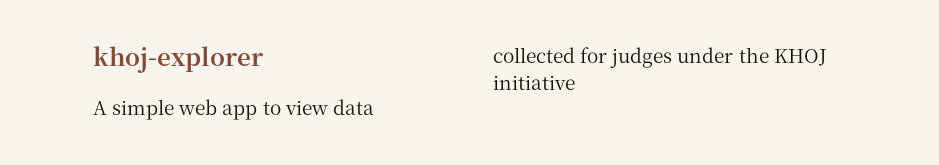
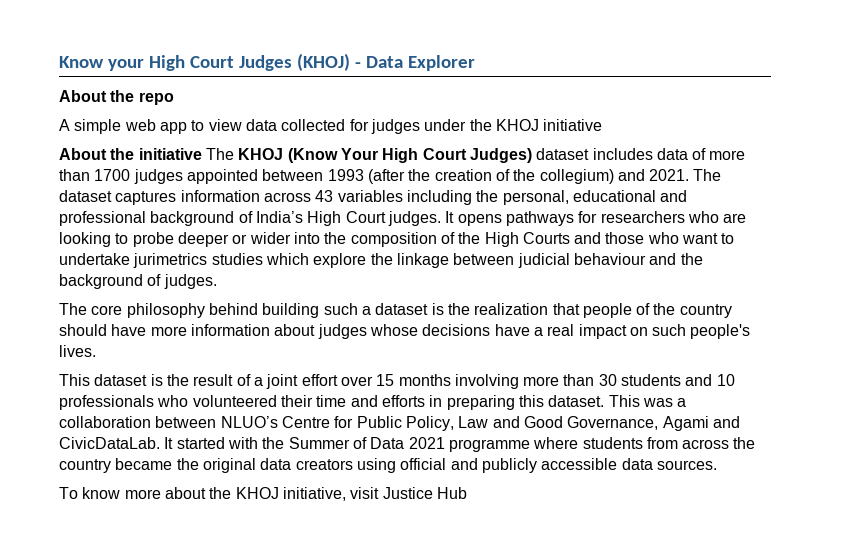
- khoj-explorer
+ Know your High Court Judges (KHOJ) - Data Explorer
+ About the repo
+ About the initiative The KHOJ (Know Your High Court Judges) dataset includes data of more than 1700 judges appointed between 1993 (after the creation of the collegium) and 2021. The dataset captures information across 43 variables including the personal, educational and professional background of India’s High Court judges. It opens pathways for researchers who are looking to probe deeper or wider into the composition of the High Courts and those who want to undertake jurimetrics studies which explore the linkage between judicial behaviour and the background of judges.
+ The core philosophy behind building such a dataset is the realization that people of the country should have more information about judges whose decisions have a real impact on such people's lives.
+ This dataset is the result of a joint effort over 15 months involving more than 30 students and 10 professionals who volunteered their time and efforts in preparing this dataset. This was a collaboration between NLUO’s Centre for Public Policy, Law and Good Governance, Agami and CivicDataLab. It started with the Summer of Data 2021 programme where students from across the country became the original data creators using official and publicly accessible data sources.
+ To know more about the KHOJ initiative, visit Justice Hub

